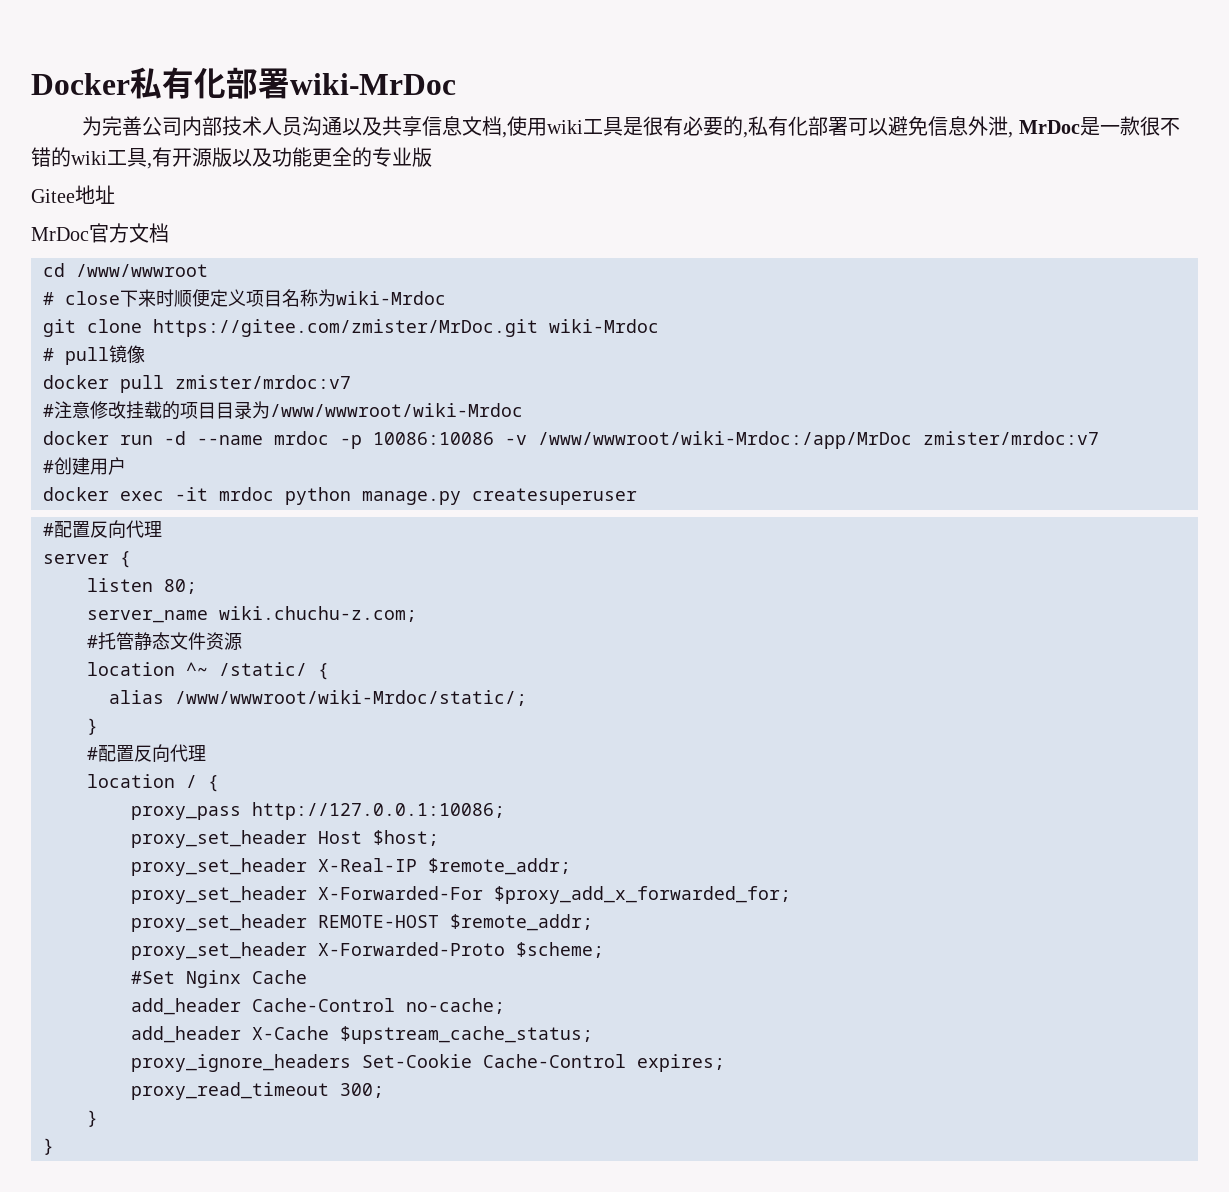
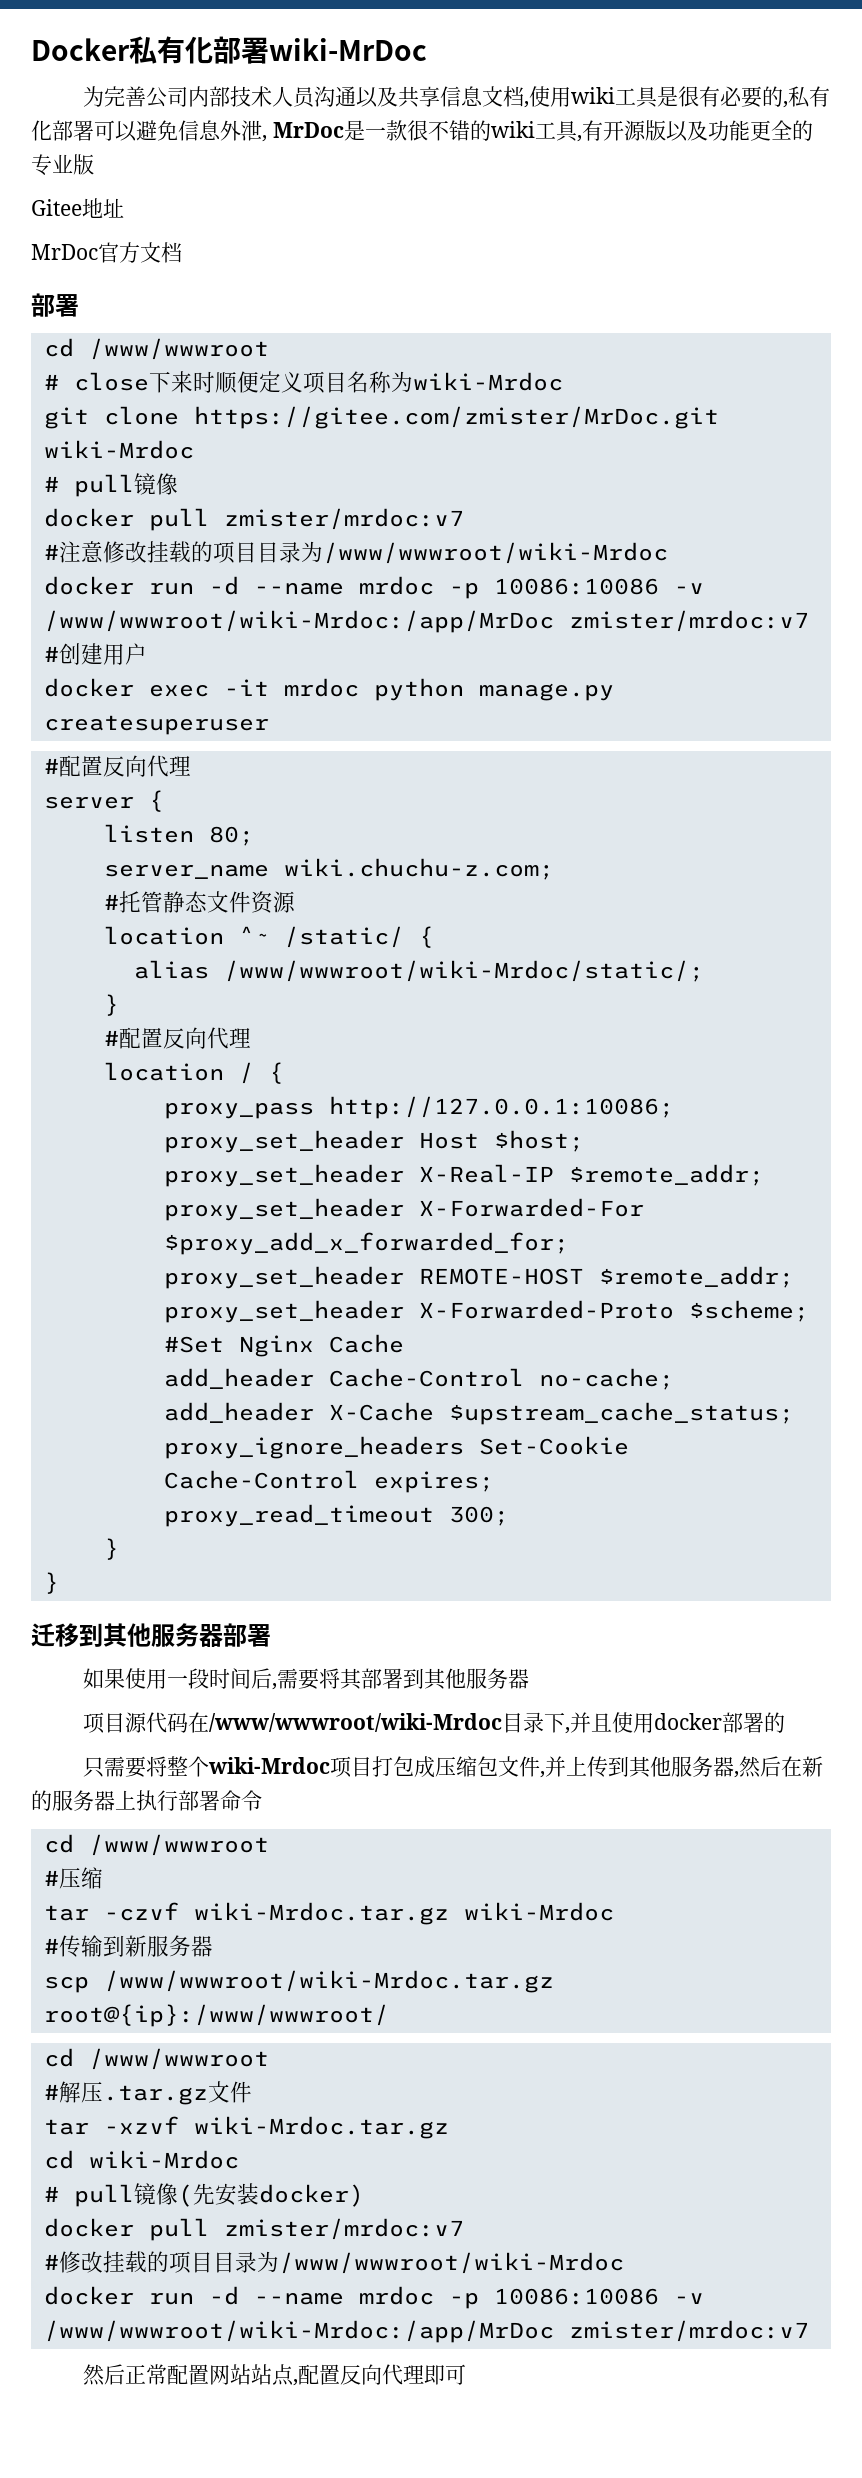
  MrDoc官方文档
+ 部署
+ 迁移到其他服务器部署
+ 如果使用一段时间后,需要将其部署到其他服务器
+ 项目源代码在/www/wwwroot/wiki-Mrdoc目录下,并且使用docker部署的
+ 只需要将整个wiki-Mrdoc项目打包成压缩包文件,并上传到其他服务器,然后在新的服务器上执行部署命令
+ cd /www/wwwroot
+ #压缩
+ tar -czvf wiki-Mrdoc.tar.gz wiki-Mrdoc
+ #传输到新服务器
+ scp /www/wwwroot/wiki-Mrdoc.tar.gz root@{ip}:/www/wwwroot/
+ cd /www/wwwroot
+ #解压.tar.gz文件
+ tar -xzvf wiki-Mrdoc.tar.gz
+ cd wiki-Mrdoc
+ # pull镜像(先安装docker)
+ docker pull zmister/mrdoc:v7
+ #修改挂载的项目目录为/www/wwwroot/wiki-Mrdoc
+ docker run -d --name mrdoc -p 10086:10086 -v /www/wwwroot/wiki-Mrdoc:/app/MrDoc zmister/mrdoc:v7
+ 然后正常配置网站站点,配置反向代理即可

